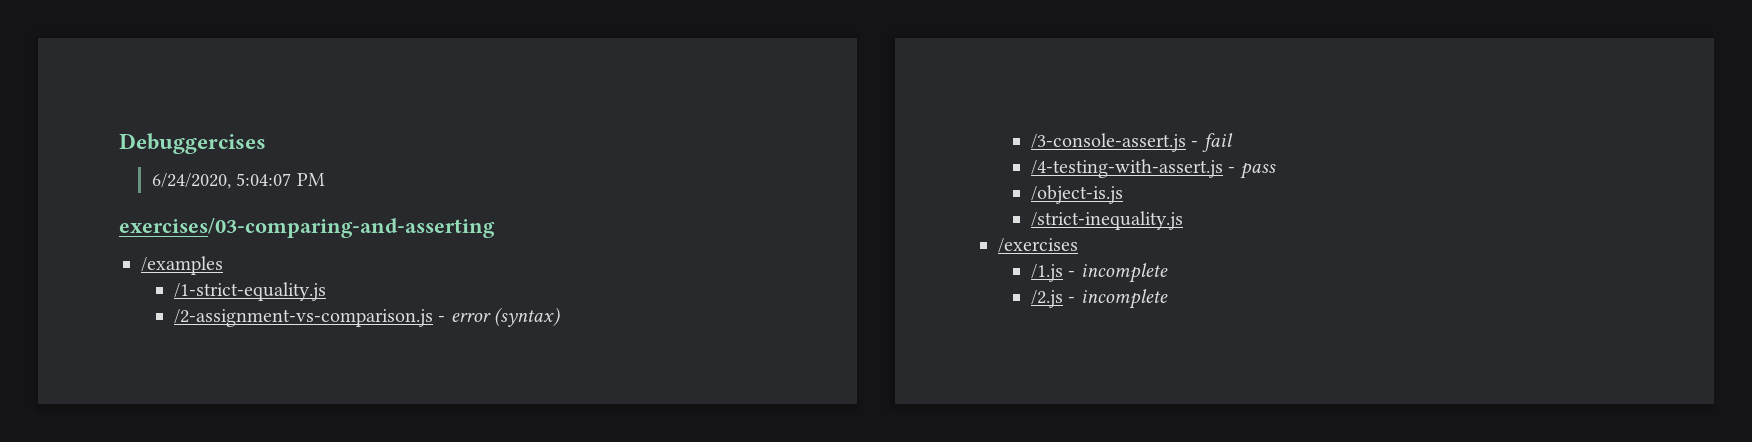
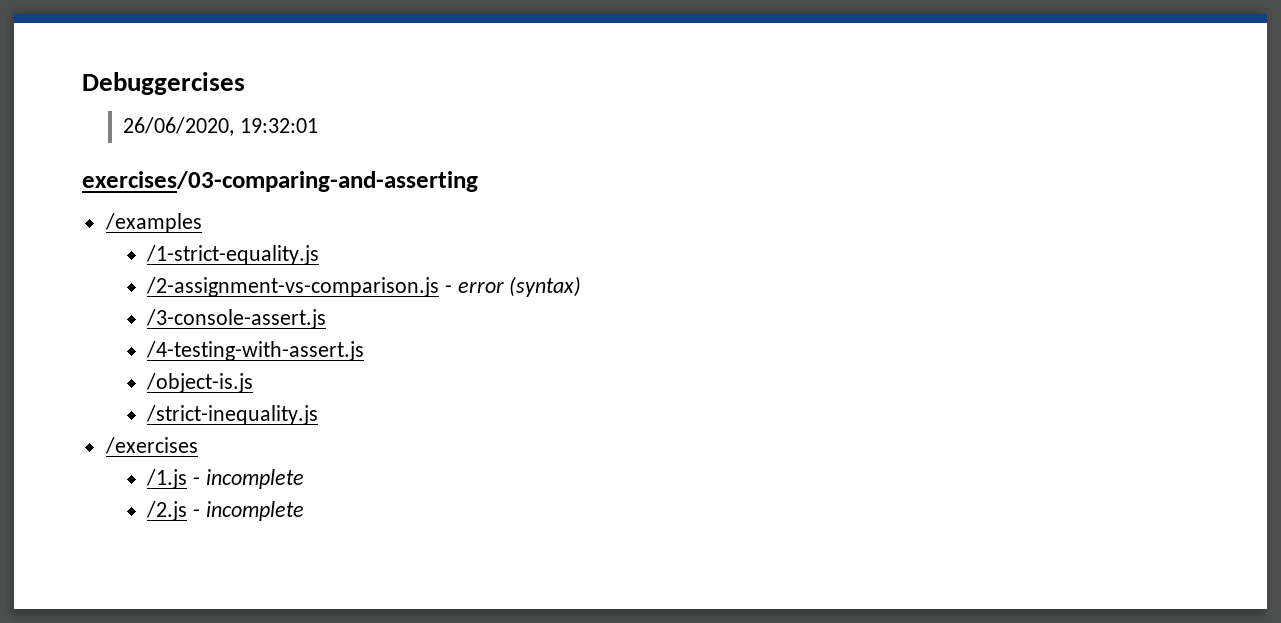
- 6/24/2020, 5:04:07 PM
+ 26/06/2020, 19:32:01
- /3-console-assert.js - fail
+ /3-console-assert.js
- /4-testing-with-assert.js - pass
+ /4-testing-with-assert.js

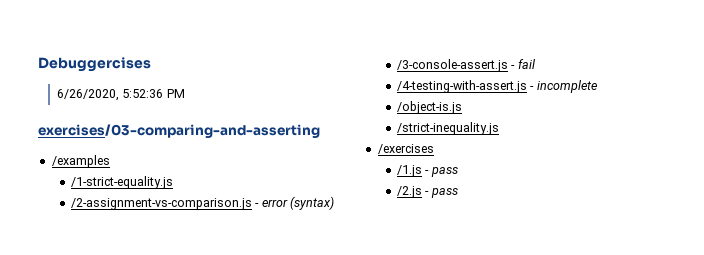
- 26/06/2020, 19:32:01
+ 6/26/2020, 5:52:36 PM
- /3-console-assert.js
+ /3-console-assert.js - fail
- /4-testing-with-assert.js
+ /4-testing-with-assert.js - incomplete
- /1.js - incomplete
+ /1.js - pass
- /2.js - incomplete
+ /2.js - pass

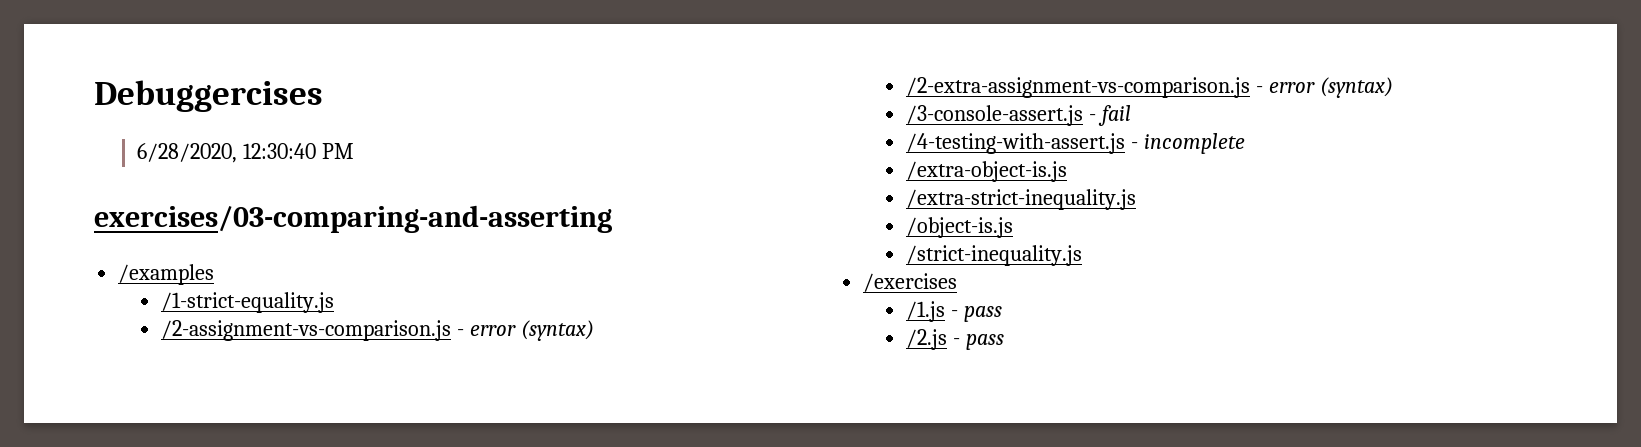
- 6/26/2020, 5:52:36 PM
+ 6/28/2020, 12:30:40 PM
+ /2-extra-assignment-vs-comparison.js - error (syntax)
+ /extra-object-is.js
+ /extra-strict-inequality.js

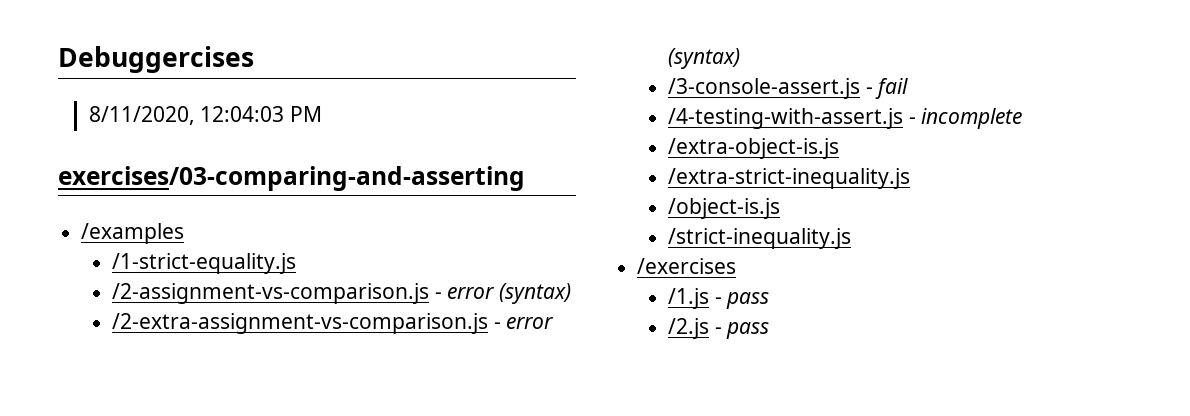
- 6/28/2020, 12:30:40 PM
+ 8/11/2020, 12:04:03 PM

